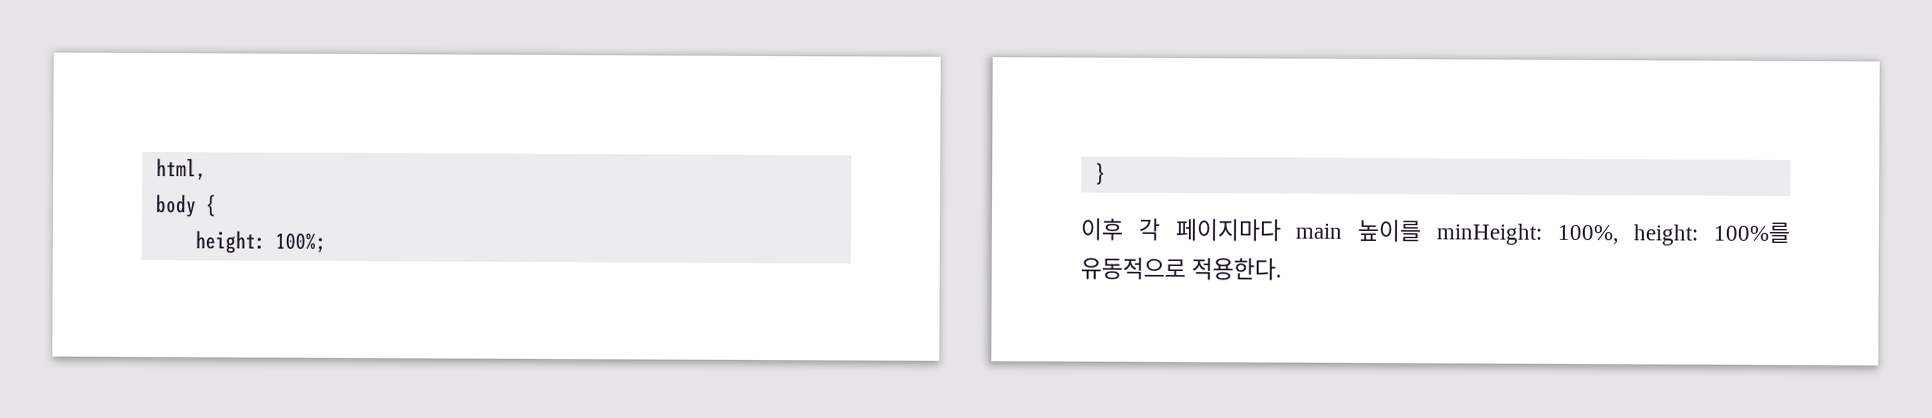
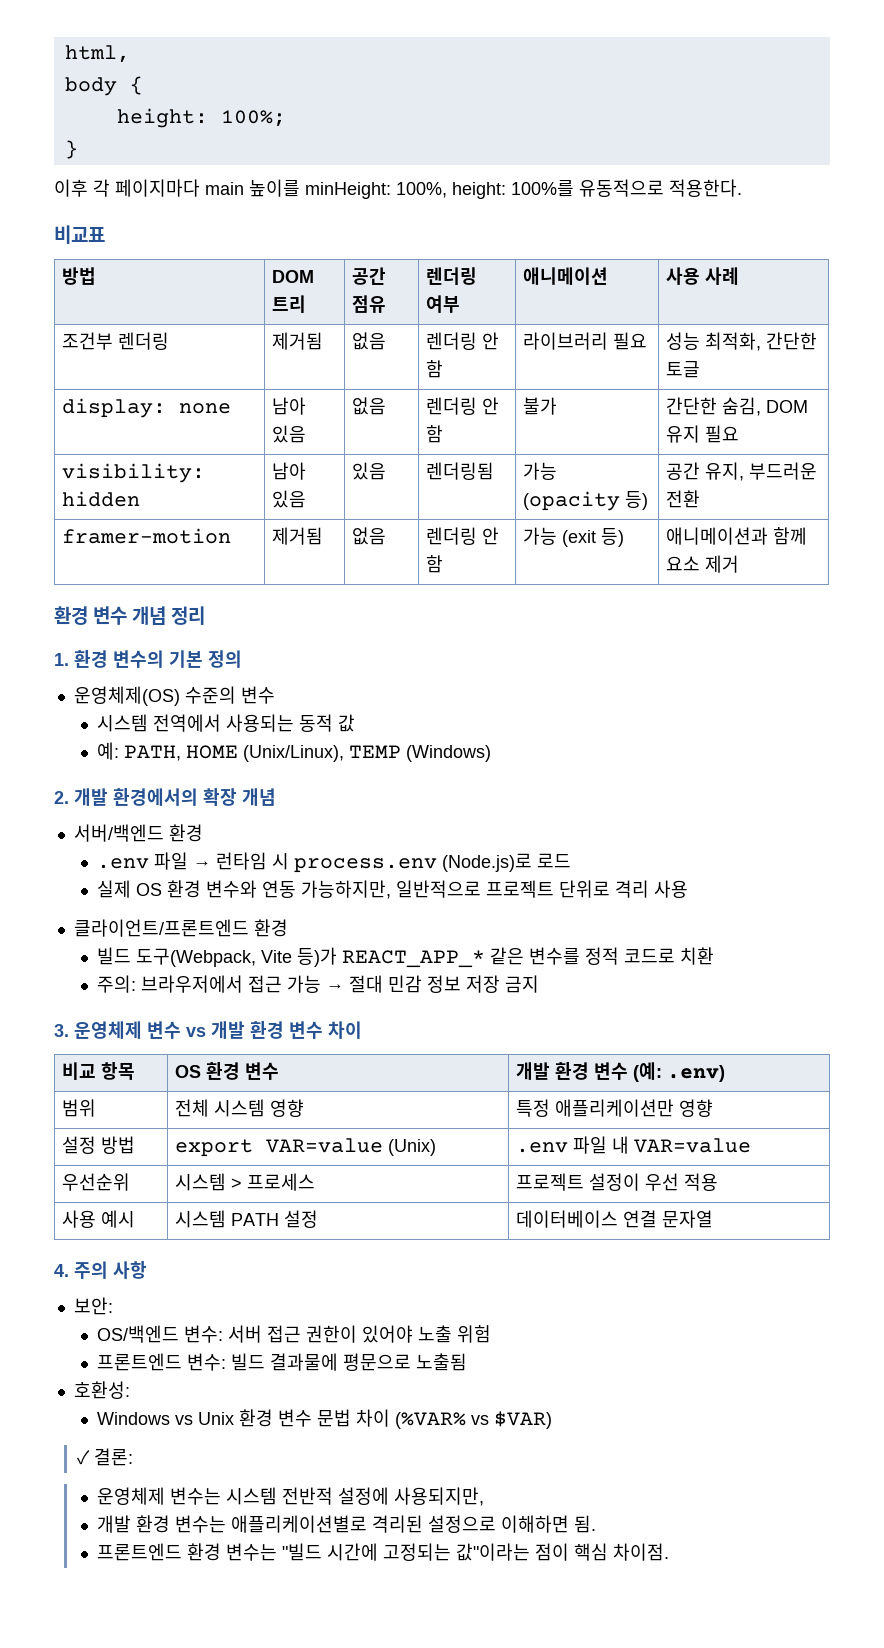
+ 비교표
+ 방법 | DOM 트리 | 공간 점유 | 렌더링 여부 | 애니메이션 | 사용 사례
+ 조건부 렌더링 | 제거됨 | 없음 | 렌더링 안 함 | 라이브러리 필요 | 성능 최적화, 간단한 토글
+ display: none | 남아 있음 | 없음 | 렌더링 안 함 | 불가 | 간단한 숨김, DOM 유지 필요
+ visibility: hidden | 남아 있음 | 있음 | 렌더링됨 | 가능 (opacity 등) | 공간 유지, 부드러운 전환
+ framer-motion | 제거됨 | 없음 | 렌더링 안 함 | 가능 (exit 등) | 애니메이션과 함께 요소 제거
+ 환경 변수 개념 정리
+ 1. 환경 변수의 기본 정의
+ 운영체제(OS) 수준의 변수
+ 시스템 전역에서 사용되는 동적 값
+ 예: PATH, HOME (Unix/Linux), TEMP (Windows)
+ 2. 개발 환경에서의 확장 개념
+ 서버/백엔드 환경
+ .env 파일 → 런타임 시 process.env (Node.js)로 로드
+ 실제 OS 환경 변수와 연동 가능하지만, 일반적으로 프로젝트 단위로 격리 사용
+ 클라이언트/프론트엔드 환경
+ 빌드 도구(Webpack, Vite 등)가 REACT_APP_* 같은 변수를 정적 코드로 치환
+ 주의: 브라우저에서 접근 가능 → 절대 민감 정보 저장 금지
+ 3. 운영체제 변수 vs 개발 환경 변수 차이
+ 비교 항목 | OS 환경 변수 | 개발 환경 변수 (예: .env)
+ 범위 | 전체 시스템 영향 | 특정 애플리케이션만 영향
+ 설정 방법 | export VAR=value (Unix) | .env 파일 내 VAR=value
+ 우선순위 | 시스템 > 프로세스 | 프로젝트 설정이 우선 적용
+ 사용 예시 | 시스템 PATH 설정 | 데이터베이스 연결 문자열
+ 4. 주의 사항
+ 보안:
+ OS/백엔드 변수: 서버 접근 권한이 있어야 노출 위험
+ 프론트엔드 변수: 빌드 결과물에 평문으로 노출됨
+ 호환성:
+ Windows vs Unix 환경 변수 문법 차이 (%VAR% vs $VAR)
+ ✓ 결론:
+ 운영체제 변수는 시스템 전반적 설정에 사용되지만,
+ 개발 환경 변수는 애플리케이션별로 격리된 설정으로 이해하면 됨.
+ 프론트엔드 환경 변수는 "빌드 시간에 고정되는 값"이라는 점이 핵심 차이점.

